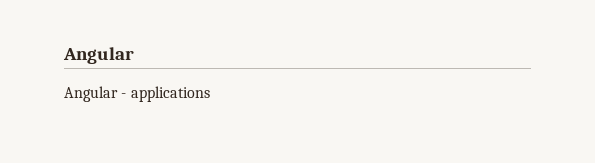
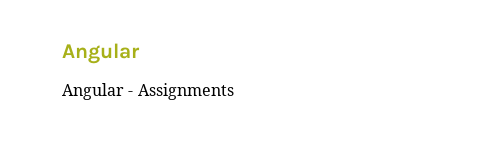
- Angular - applications
+ Angular - Assignments

